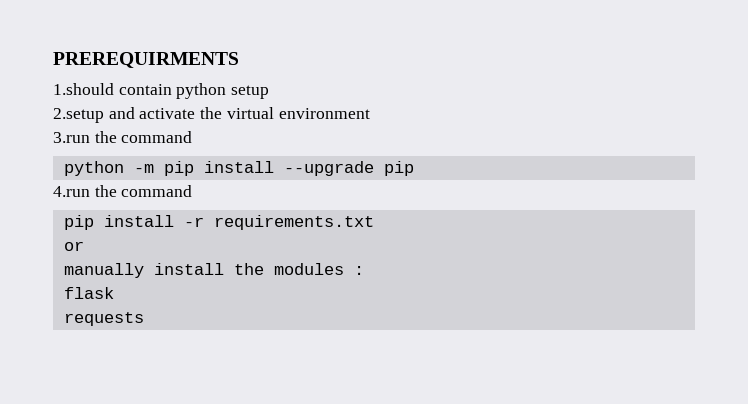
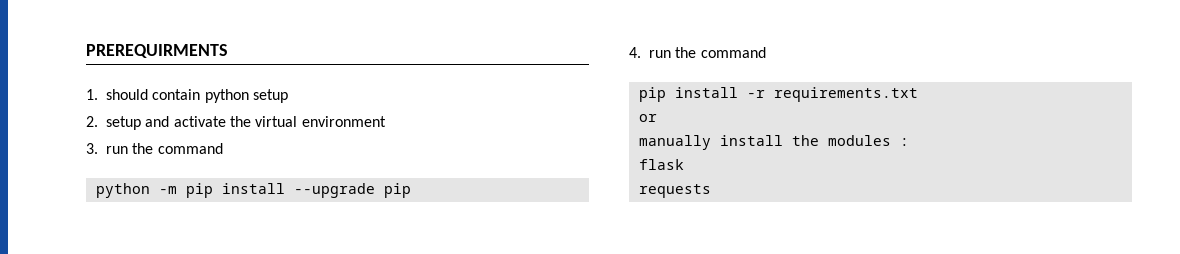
- 1.should contain python setup
+ 1. should contain python setup
- 2.setup and activate the virtual environment
+ 2. setup and activate the virtual environment
- 3.run the command
+ 3. run the command
- 4.run the command
+ 4. run the command

